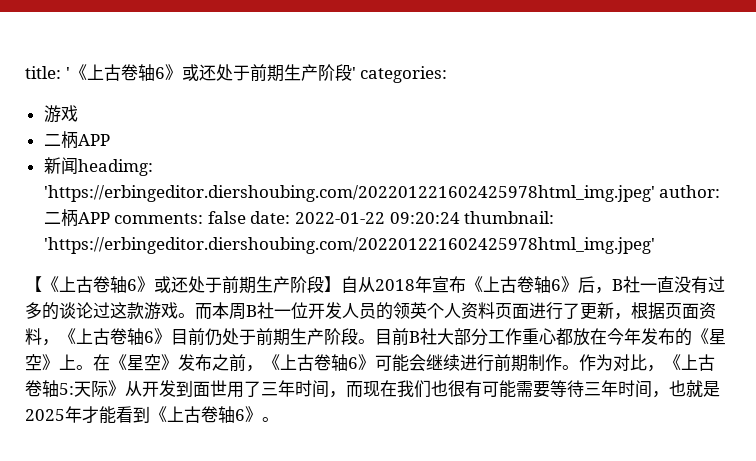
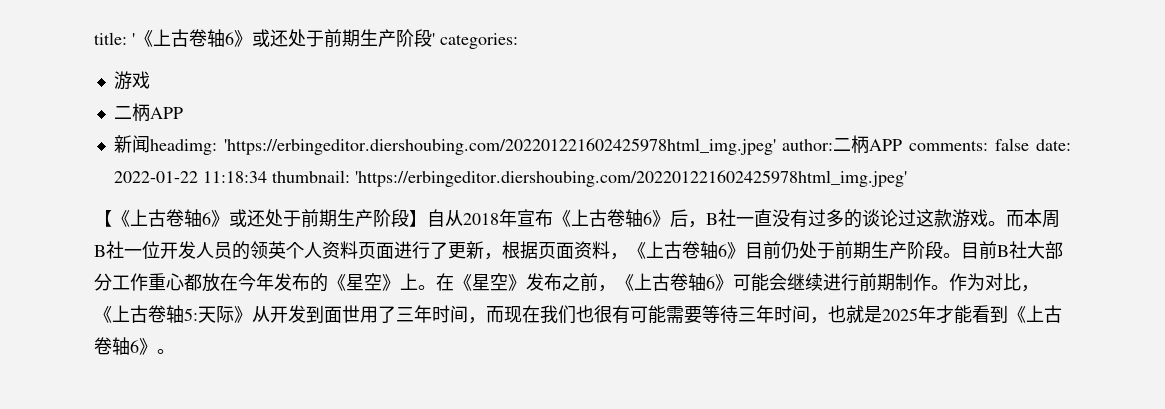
- 新闻headimg: 'https://erbingeditor.diershoubing.com/202201221602425978html_img.jpeg' author:二柄APP comments: false date: 2022-01-22 09:20:24 thumbnail: 'https://erbingeditor.diershoubing.com/202201221602425978html_img.jpeg'
+ 新闻headimg: 'https://erbingeditor.diershoubing.com/202201221602425978html_img.jpeg' author:二柄APP comments: false date: 2022-01-22 11:18:34 thumbnail: 'https://erbingeditor.diershoubing.com/202201221602425978html_img.jpeg'

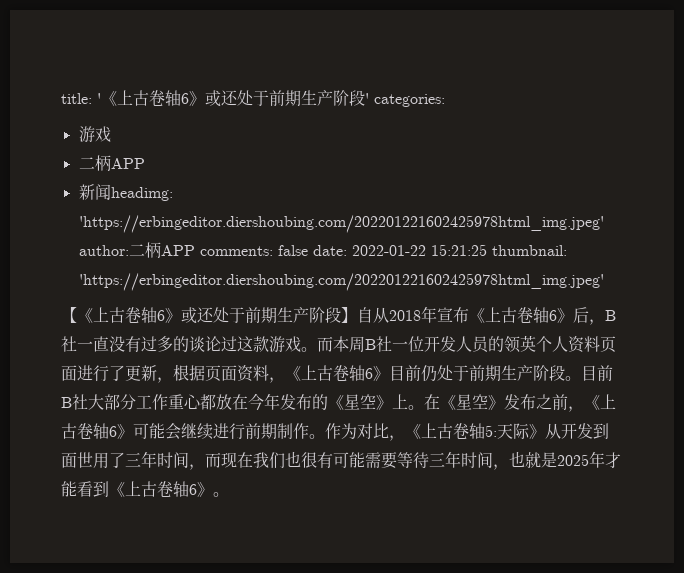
- 新闻headimg: 'https://erbingeditor.diershoubing.com/202201221602425978html_img.jpeg' author:二柄APP comments: false date: 2022-01-22 11:18:34 thumbnail: 'https://erbingeditor.diershoubing.com/202201221602425978html_img.jpeg'
+ 新闻headimg: 'https://erbingeditor.diershoubing.com/202201221602425978html_img.jpeg' author:二柄APP comments: false date: 2022-01-22 15:21:25 thumbnail: 'https://erbingeditor.diershoubing.com/202201221602425978html_img.jpeg'

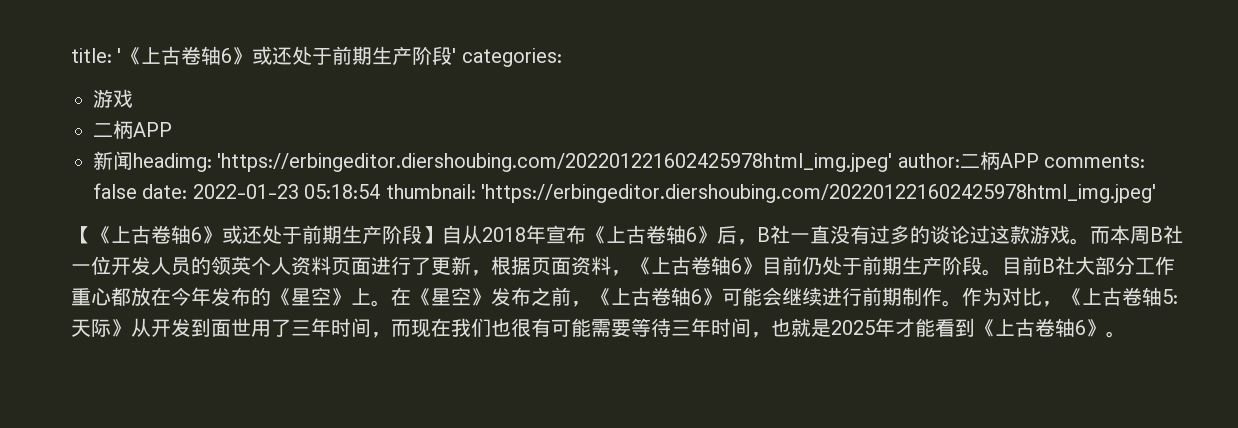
- 新闻headimg: 'https://erbingeditor.diershoubing.com/202201221602425978html_img.jpeg' author:二柄APP comments: false date: 2022-01-22 15:21:25 thumbnail: 'https://erbingeditor.diershoubing.com/202201221602425978html_img.jpeg'
+ 新闻headimg: 'https://erbingeditor.diershoubing.com/202201221602425978html_img.jpeg' author:二柄APP comments: false date: 2022-01-23 05:18:54 thumbnail: 'https://erbingeditor.diershoubing.com/202201221602425978html_img.jpeg'

